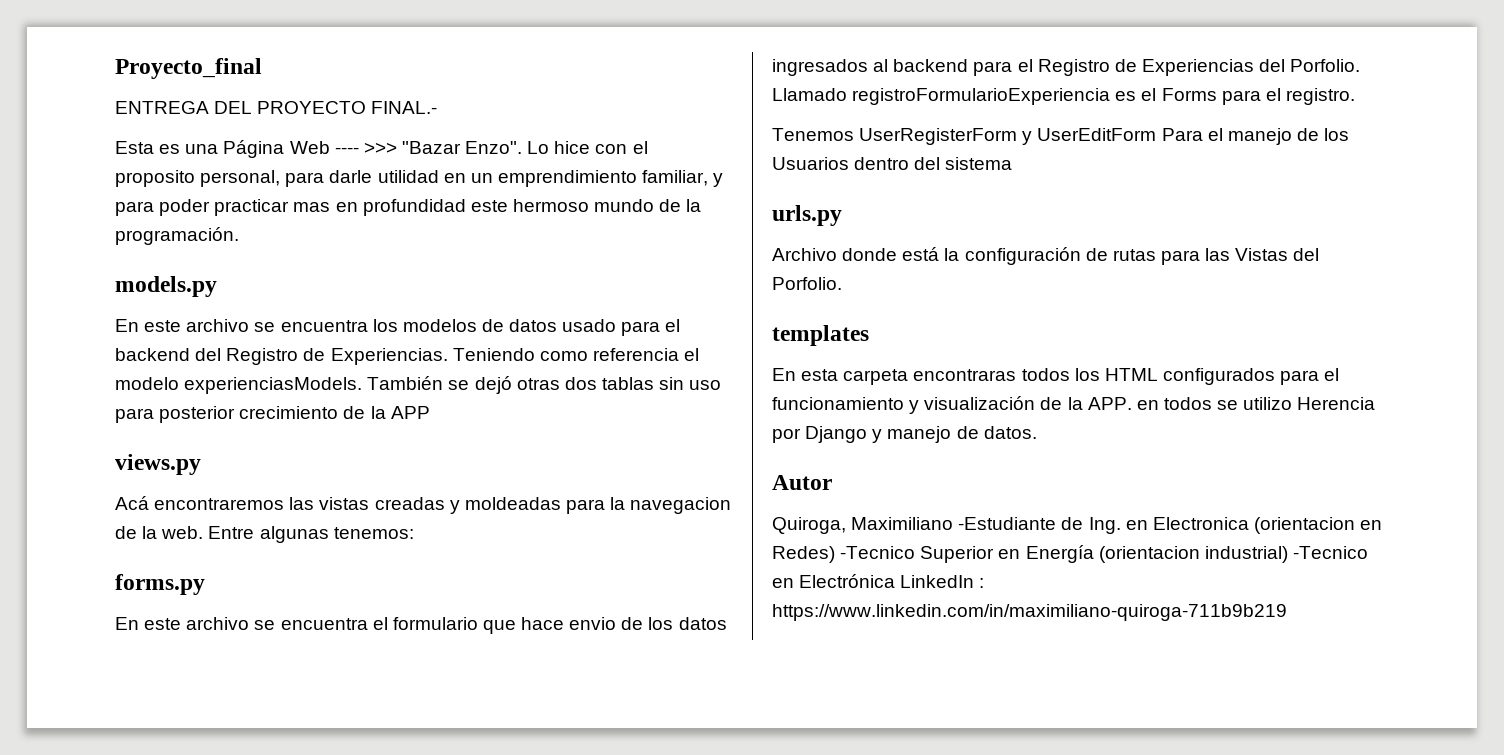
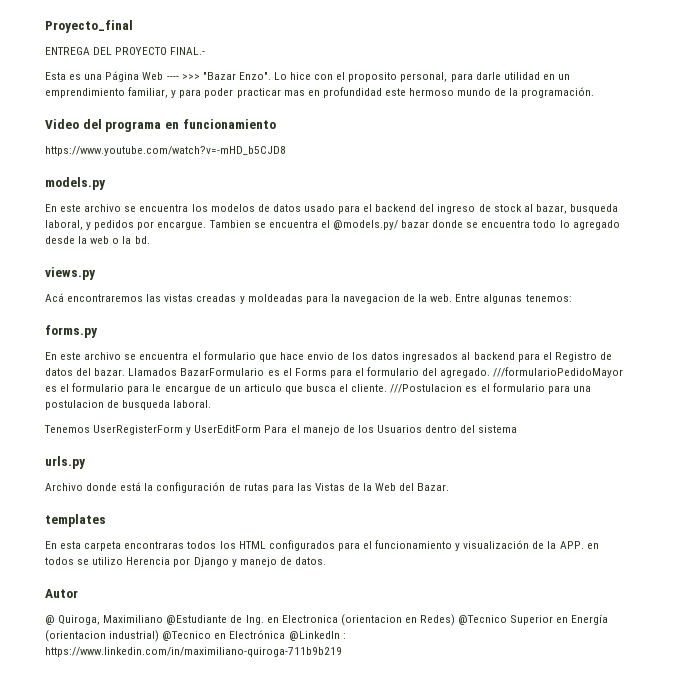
+ Video del programa en funcionamiento
+ https://www.youtube.com/watch?v=-mHD_b5CJD8
- En este archivo se encuentra los modelos de datos usado para el backend del Registro de Experiencias. Teniendo como referencia el modelo experienciasModels. También se dejó otras dos tablas sin uso para posterior crecimiento de la APP
+ En este archivo se encuentra los modelos de datos usado para el backend del ingreso de stock al bazar, busqueda laboral, y pedidos por encargue. Tambien se encuentra el @models.py/ bazar donde se encuentra todo lo agregado desde la web o la bd.
- En este archivo se encuentra el formulario que hace envio de los datos ingresados al backend para el Registro de Experiencias del Porfolio. Llamado registroFormularioExperiencia es el Forms para el registro.
+ En este archivo se encuentra el formulario que hace envio de los datos ingresados al backend para el Registro de datos del bazar. Llamados BazarFormulario es el Forms para el formulario del agregado. ///formularioPedidoMayor es el formulario para le encargue de un articulo que busca el cliente. ///Postulacion es el formulario para una postulacion de busqueda laboral.
- Archivo donde está la configuración de rutas para las Vistas del Porfolio.
+ Archivo donde está la configuración de rutas para las Vistas de la Web del Bazar.
- Quiroga, Maximiliano -Estudiante de Ing. en Electronica (orientacion en Redes) -Tecnico Superior en Energía (orientacion industrial) -Tecnico en Electrónica LinkedIn : https://www.linkedin.com/in/maximiliano-quiroga-711b9b219
+ @ Quiroga, Maximiliano @Estudiante de Ing. en Electronica (orientacion en Redes) @Tecnico Superior en Energía (orientacion industrial) @Tecnico en Electrónica @LinkedIn : https://www.linkedin.com/in/maximiliano-quiroga-711b9b219

